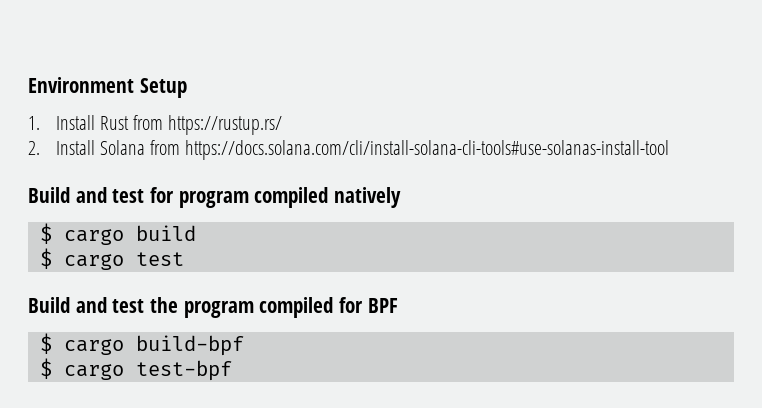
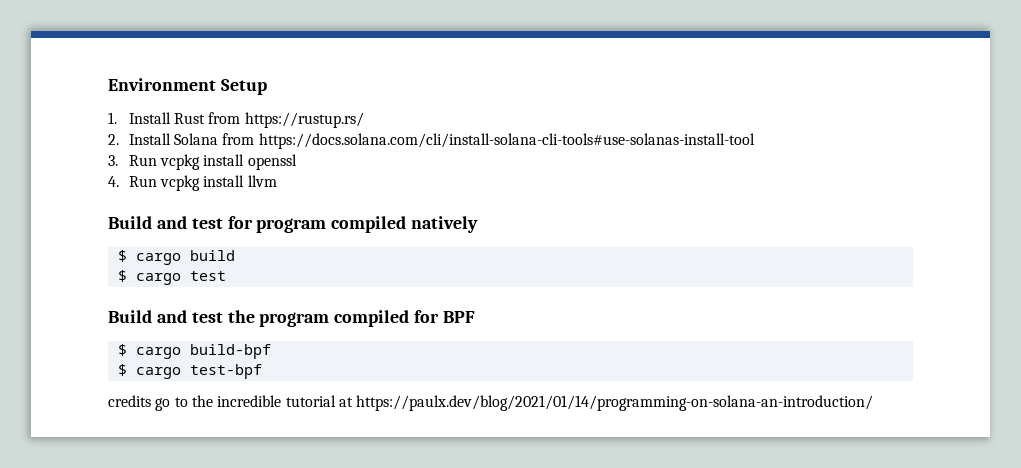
+ 3. Run vcpkg install openssl
+ 4. Run vcpkg install llvm
+ credits go to the incredible tutorial at https://paulx.dev/blog/2021/01/14/programming-on-solana-an-introduction/

